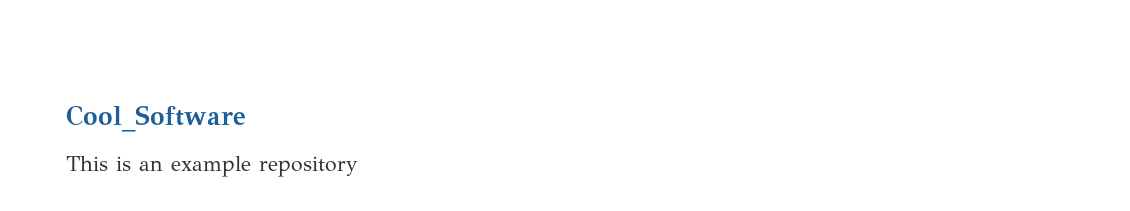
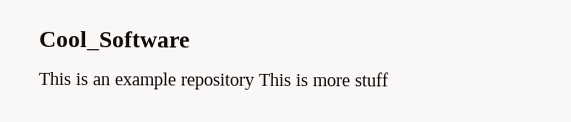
- This is an example repository
+ This is an example repository This is more stuff

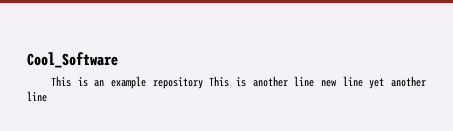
- This is an example repository This is more stuff
+ This is an example repository This is another line new line yet another line

